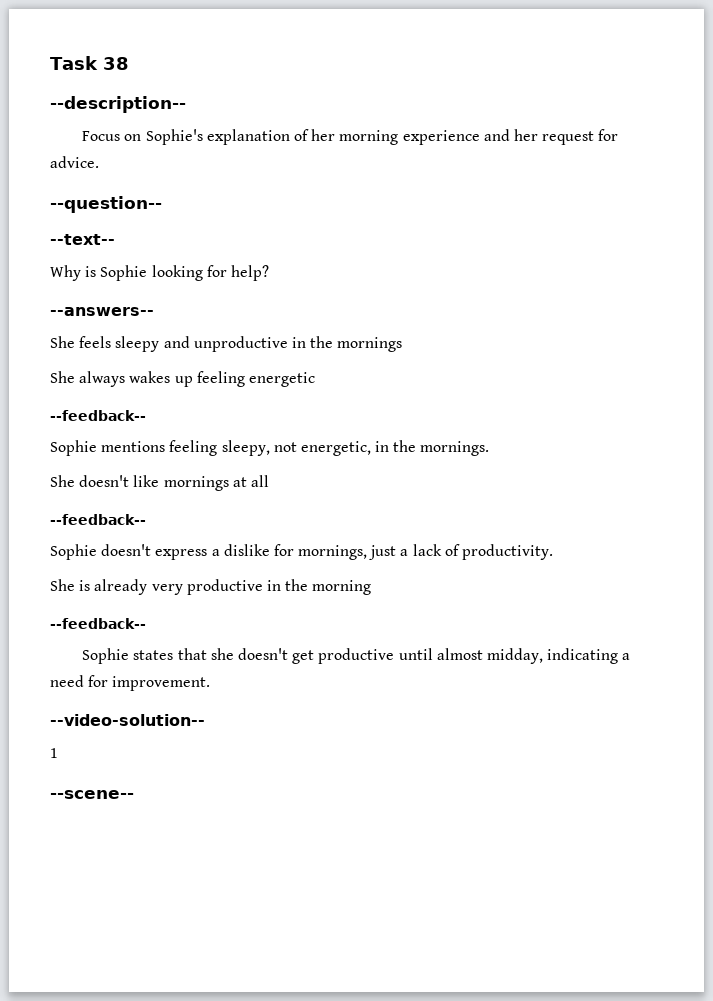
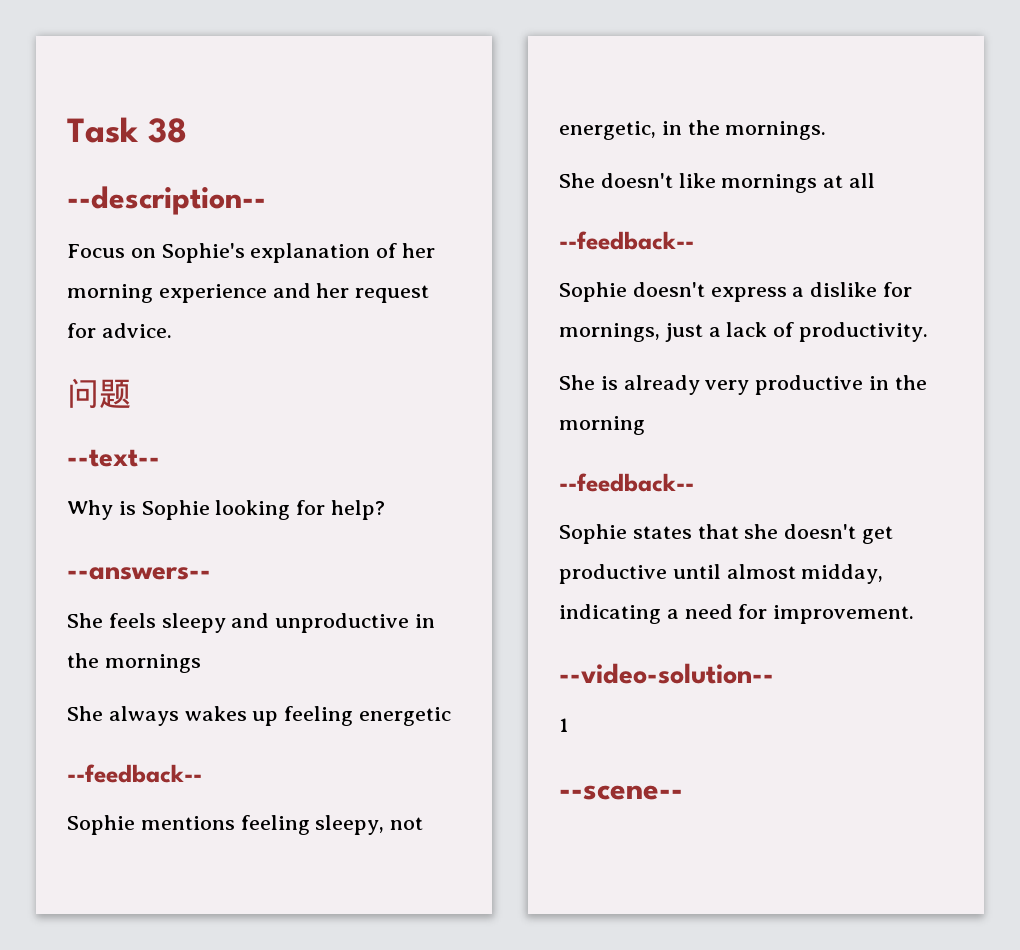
- --question--
+ 问题

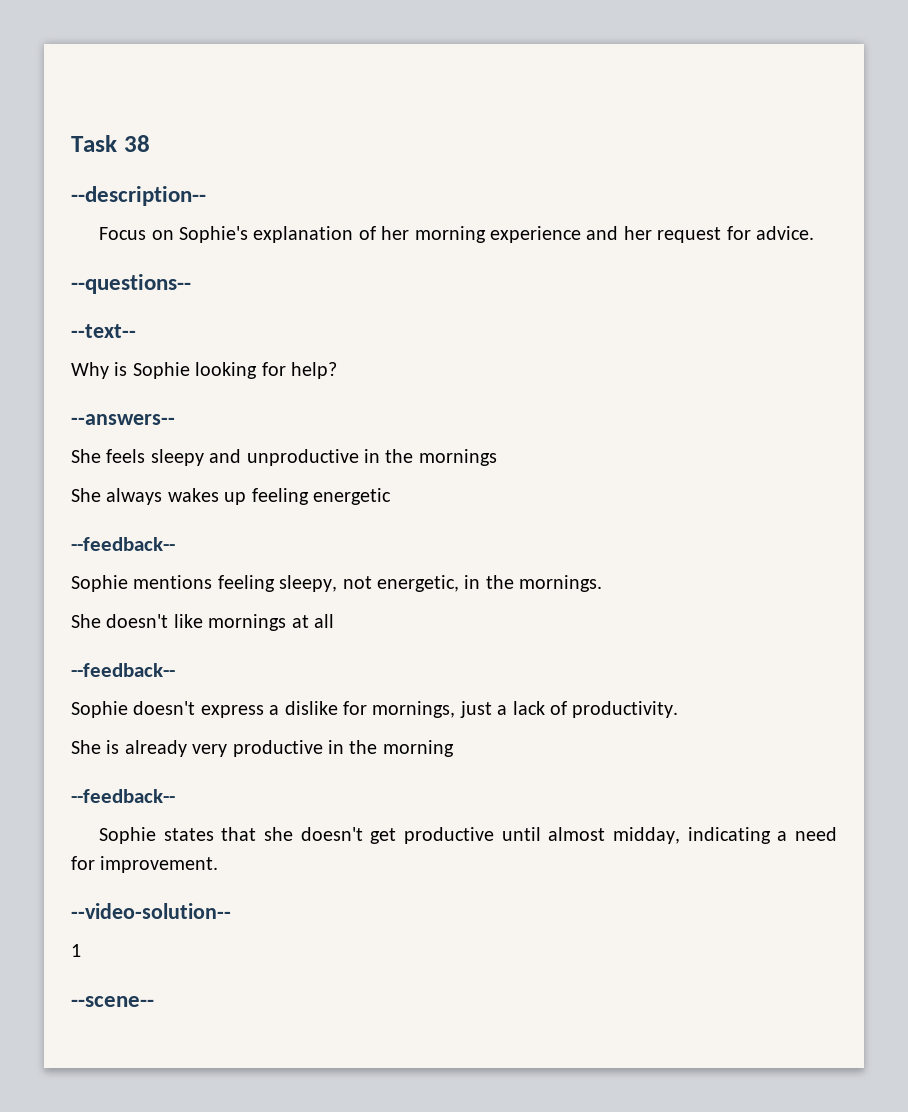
- 问题
+ --questions--

